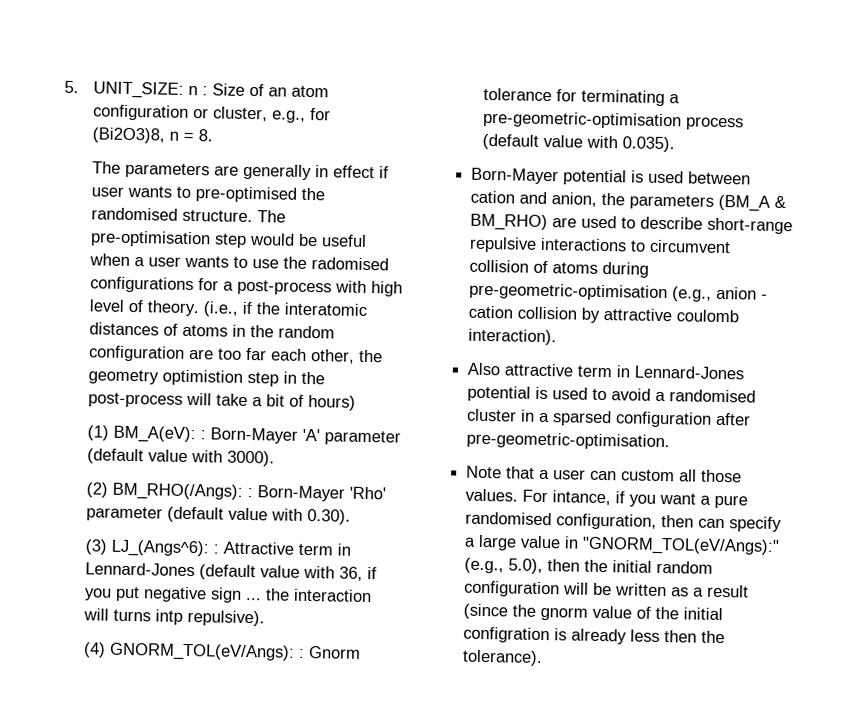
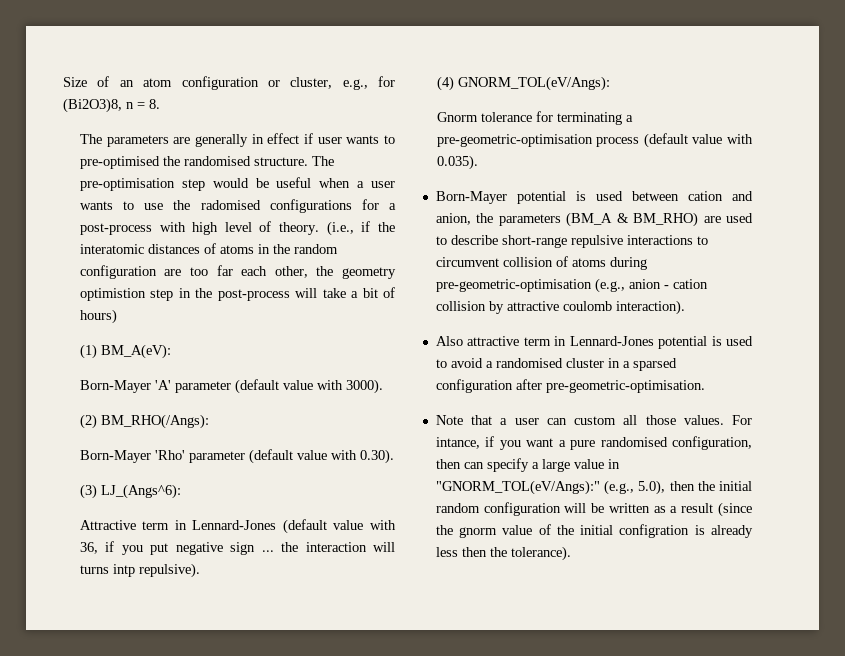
- 5. UNIT_SIZE: n : Size of an atom configuration or cluster, e.g., for (Bi2O3)8, n = 8.
+ Size of an atom configuration or cluster, e.g., for (Bi2O3)8, n = 8.
- (1) BM_A(eV): : Born-Mayer 'A' parameter (default value with 3000).
+ (1) BM_A(eV):
+ Born-Mayer 'A' parameter (default value with 3000).
- (2) BM_RHO(/Angs): : Born-Mayer 'Rho' parameter (default value with 0.30).
+ (2) BM_RHO(/Angs):
+ Born-Mayer 'Rho' parameter (default value with 0.30).
- (3) LJ_(Angs^6): : Attractive term in Lennard-Jones (default value with 36, if you put negative sign ... the interaction will turns intp repulsive).
+ (3) LJ_(Angs^6):
+ Attractive term in Lennard-Jones (default value with 36, if you put negative sign ... the interaction will turns intp repulsive).
- (4) GNORM_TOL(eV/Angs): : Gnorm tolerance for terminating a pre-geometric-optimisation process (default value with 0.035).
+ (4) GNORM_TOL(eV/Angs):
+ Gnorm tolerance for terminating a pre-geometric-optimisation process (default value with 0.035).

